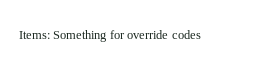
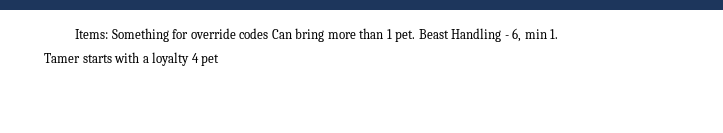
- Items: Something for override codes
+ Items: Something for override codes Can bring more than 1 pet. Beast Handling - 6, min 1.
+ Tamer starts with a loyalty 4 pet

